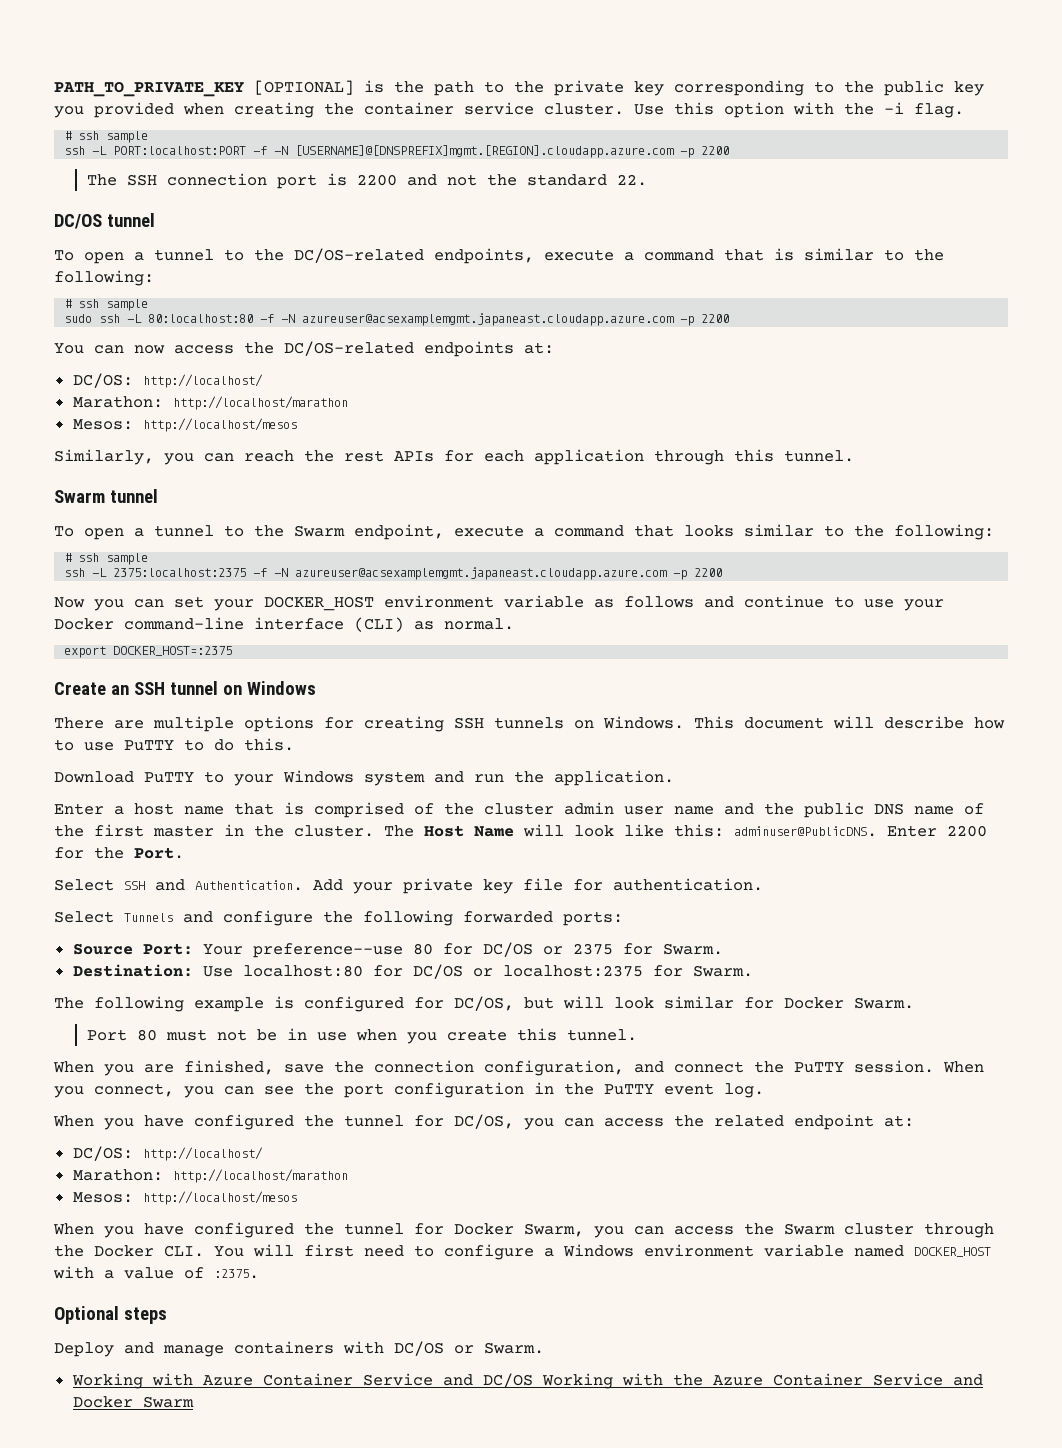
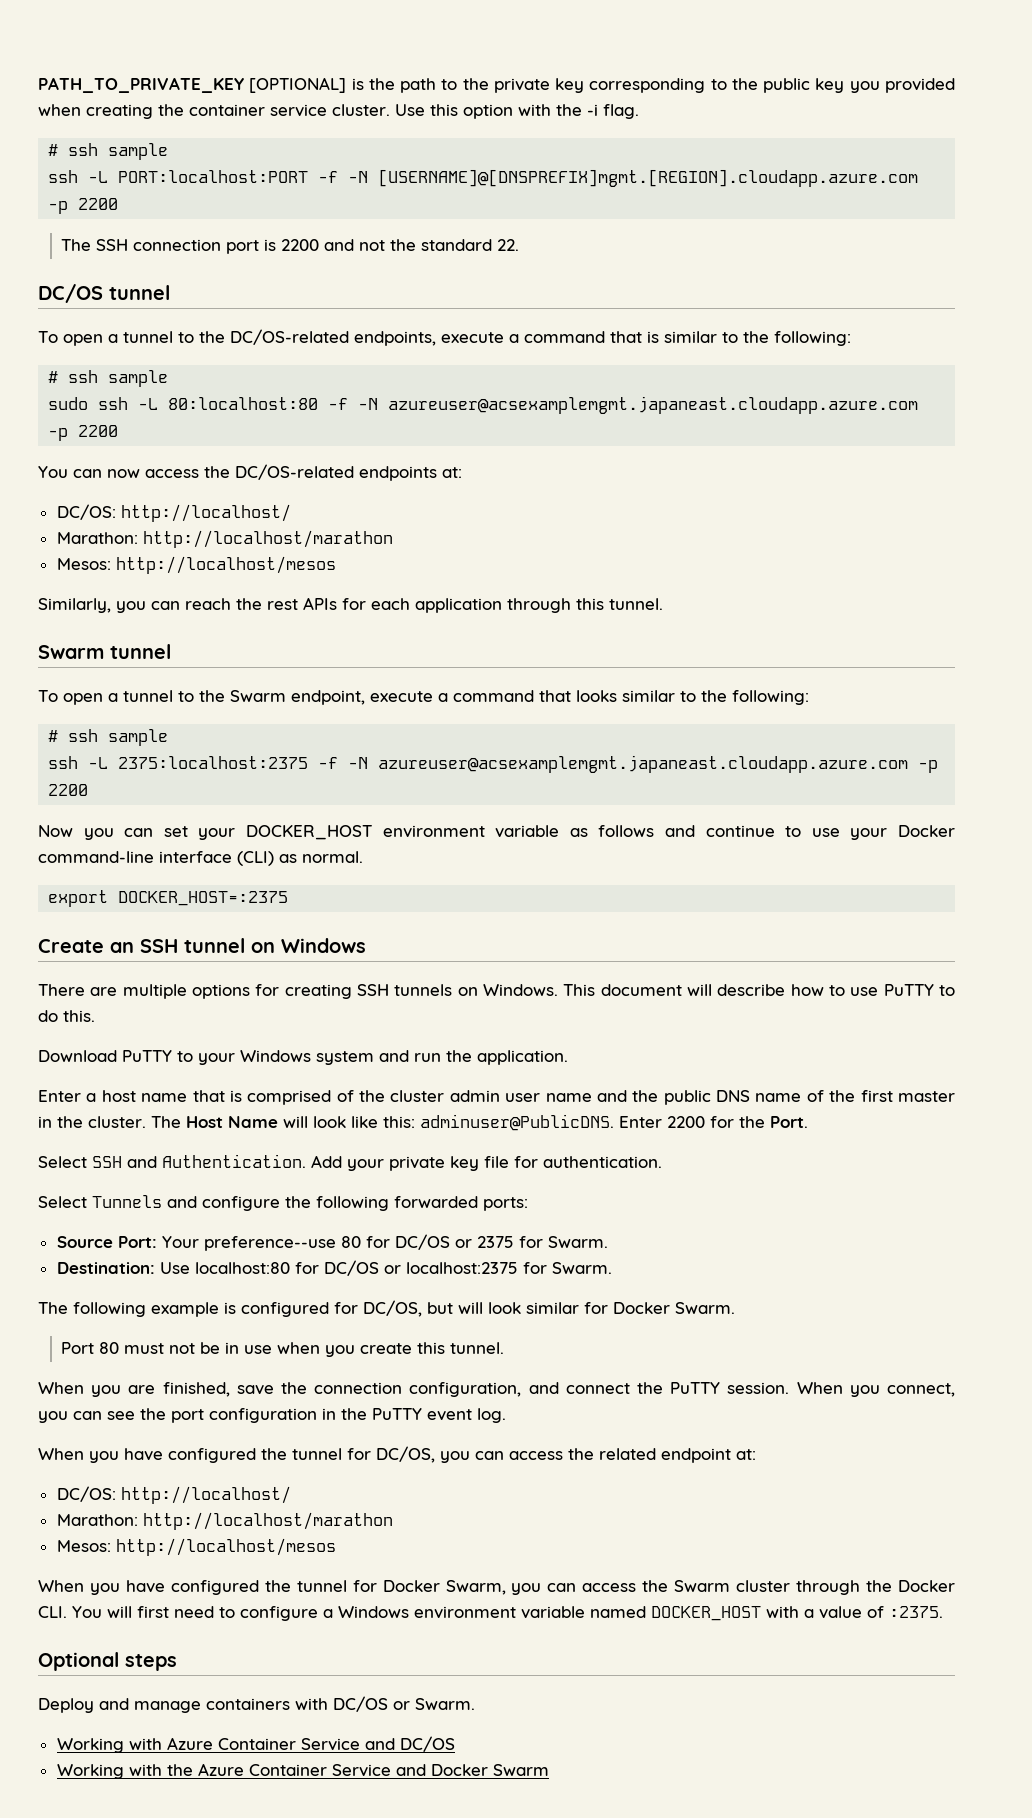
- Working with Azure Container Service and DC/OS Working with the Azure Container Service and Docker Swarm
+ Working with Azure Container Service and DC/OS
+ Working with the Azure Container Service and Docker Swarm

